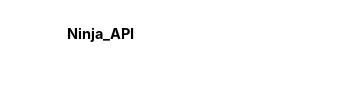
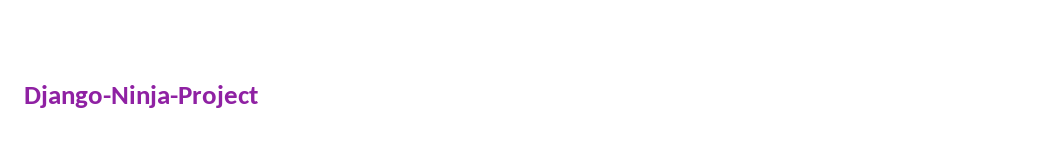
- Ninja_API
+ Django-Ninja-Project

